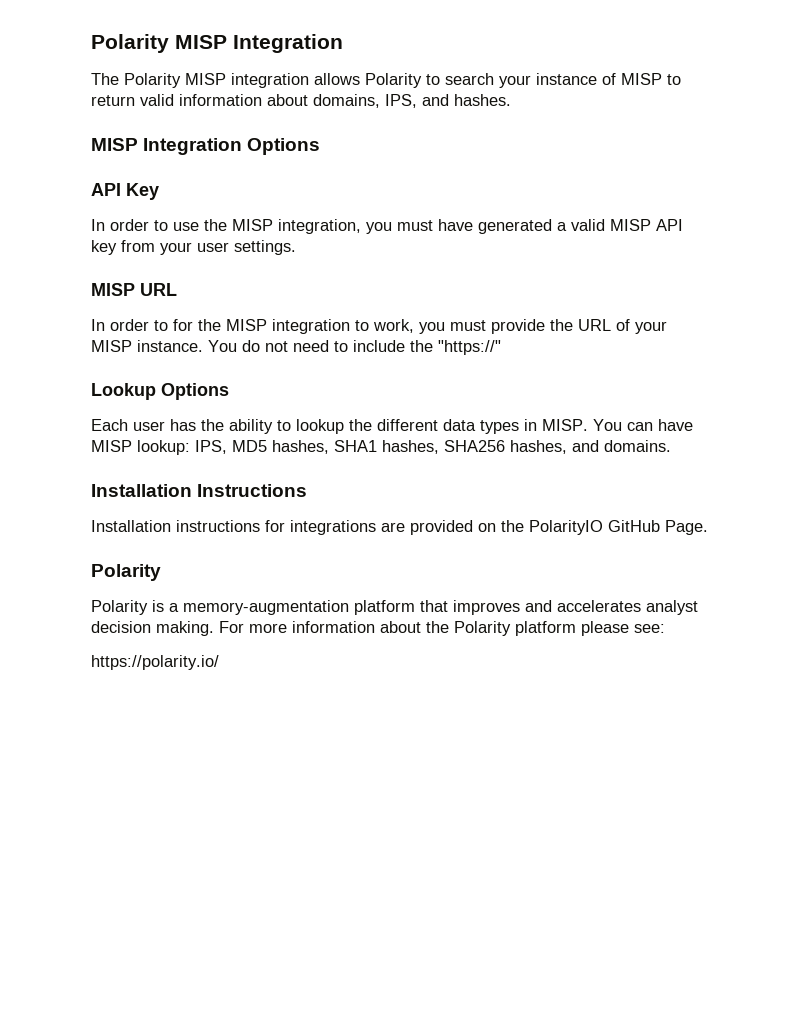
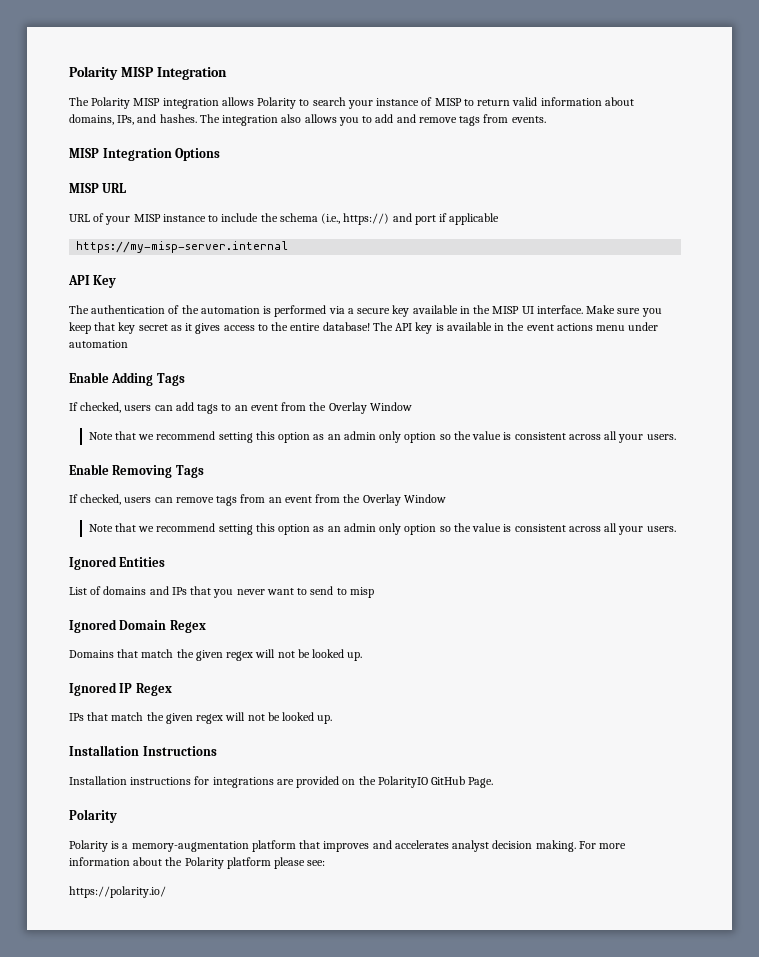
- The Polarity MISP integration allows Polarity to search your instance of MISP to return valid information about domains, IPS, and hashes.
+ The Polarity MISP integration allows Polarity to search your instance of MISP to return valid information about domains, IPs, and hashes. The integration also allows you to add and remove tags from events.
  MISP Integration Options
+ MISP URL
+ URL of your MISP instance to include the schema (i.e., https://) and port if applicable
+ https://my-misp-server.internal
  API Key
- In order to use the MISP integration, you must have generated a valid MISP API key from your user settings.
- MISP URL
- In order to for the MISP integration to work, you must provide the URL of your MISP instance. You do not need to include the "https://"
- Lookup Options
- Each user has the ability to lookup the different data types in MISP. You can have MISP lookup: IPS, MD5 hashes, SHA1 hashes, SHA256 hashes, and domains.
+ The authentication of the automation is performed via a secure key available in the MISP UI interface. Make sure you keep that key secret as it gives access to the entire database! The API key is available in the event actions menu under automation
+ Enable Adding Tags
+ If checked, users can add tags to an event from the Overlay Window
+ Note that we recommend setting this option as an admin only option so the value is consistent across all your users.
+ Enable Removing Tags
+ If checked, users can remove tags from an event from the Overlay Window
+ Note that we recommend setting this option as an admin only option so the value is consistent across all your users.
+ Ignored Entities
+ List of domains and IPs that you never want to send to misp
+ Ignored Domain Regex
+ Domains that match the given regex will not be looked up.
+ Ignored IP Regex
+ IPs that match the given regex will not be looked up.

